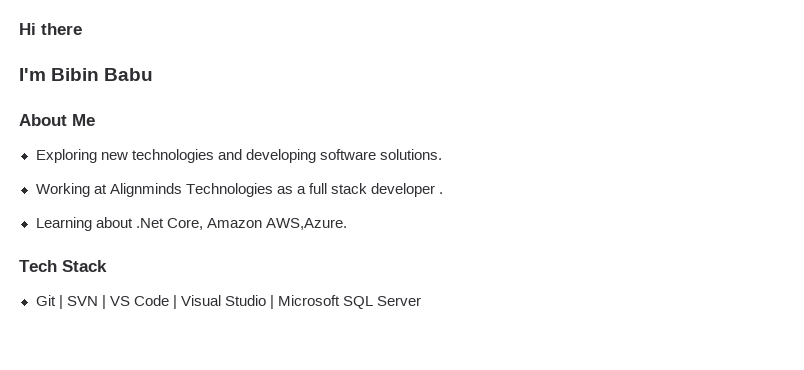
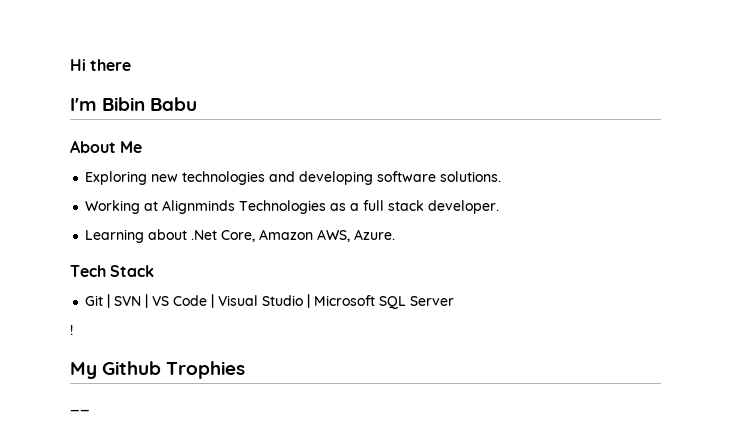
- Working at Alignminds Technologies as a full stack developer .
+ Working at Alignminds Technologies as a full stack developer.
- Learning about .Net Core, Amazon AWS,Azure.
+ Learning about .Net Core, Amazon AWS, Azure.
+ !
+ My Github Trophies
+ __

